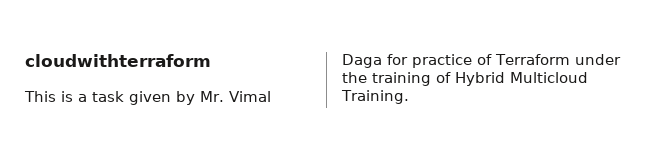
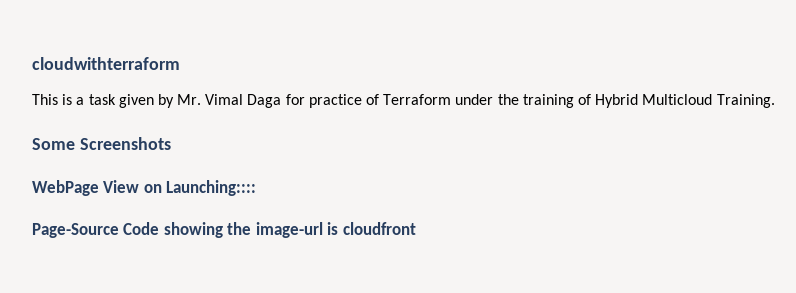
+ Some Screenshots
+ WebPage View on Launching::::
+ Page-Source Code showing the image-url is cloudfront

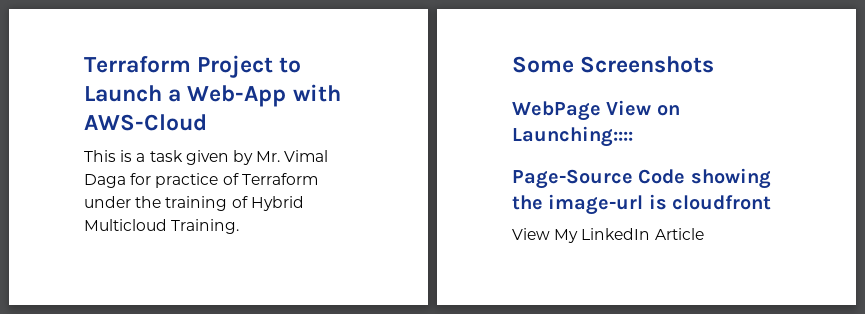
- cloudwithterraform
+ Terraform Project to Launch a Web-App with AWS-Cloud
+ View My LinkedIn Article

